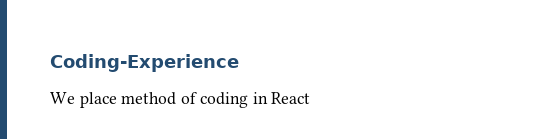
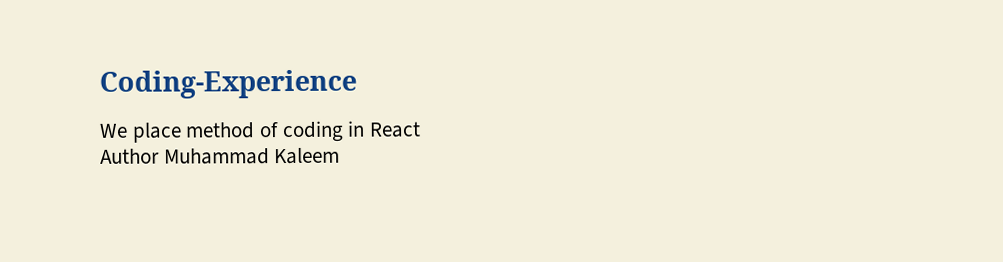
+ Author Muhammad Kaleem

